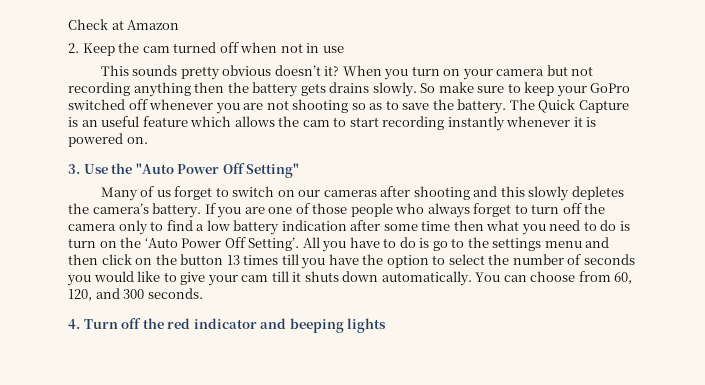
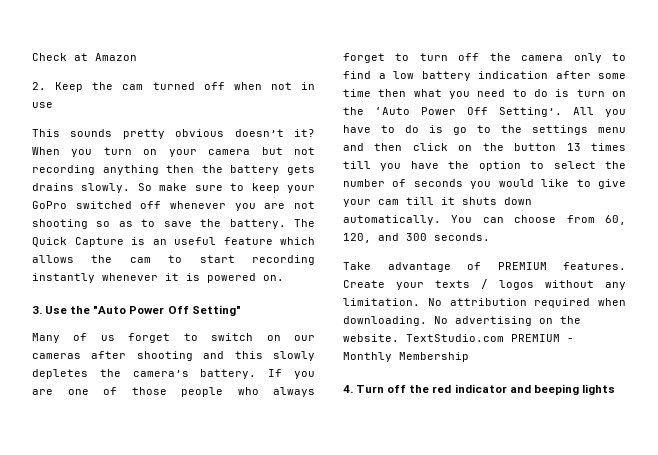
+ Take advantage of PREMIUM features. Create your texts / logos without any limitation. No attribution required when downloading. No advertising on the website. TextStudio.com PREMIUM - Monthly Membership

